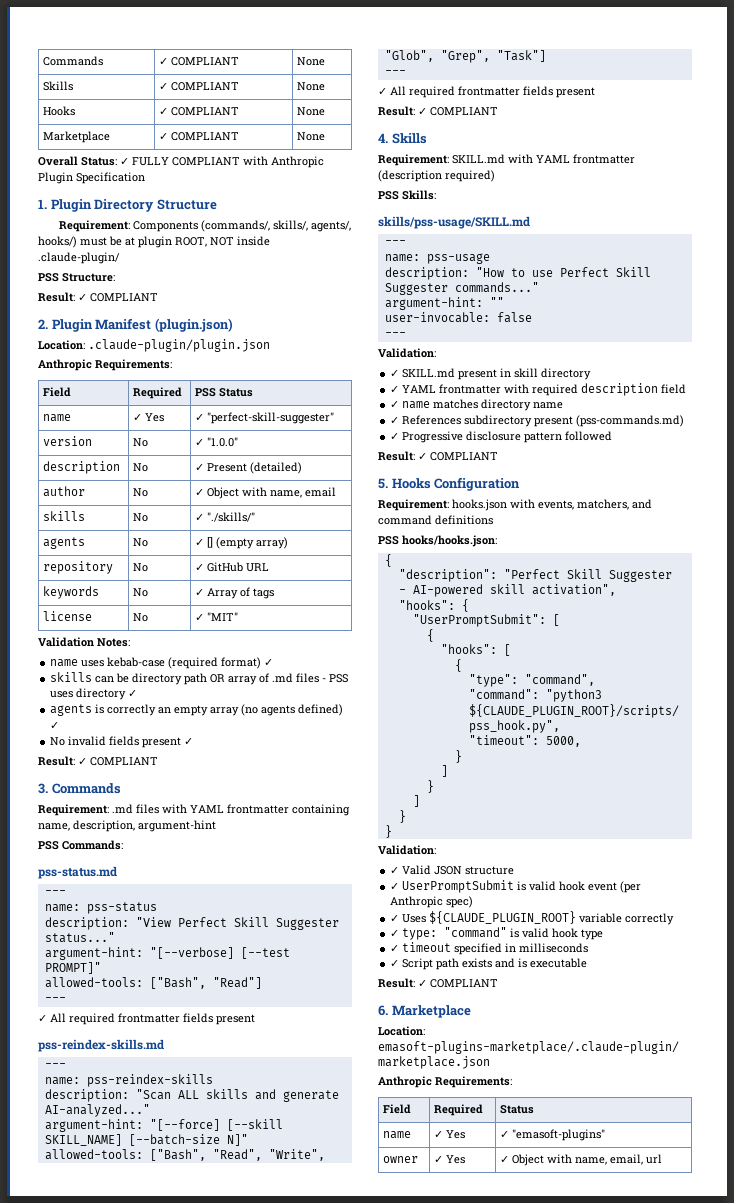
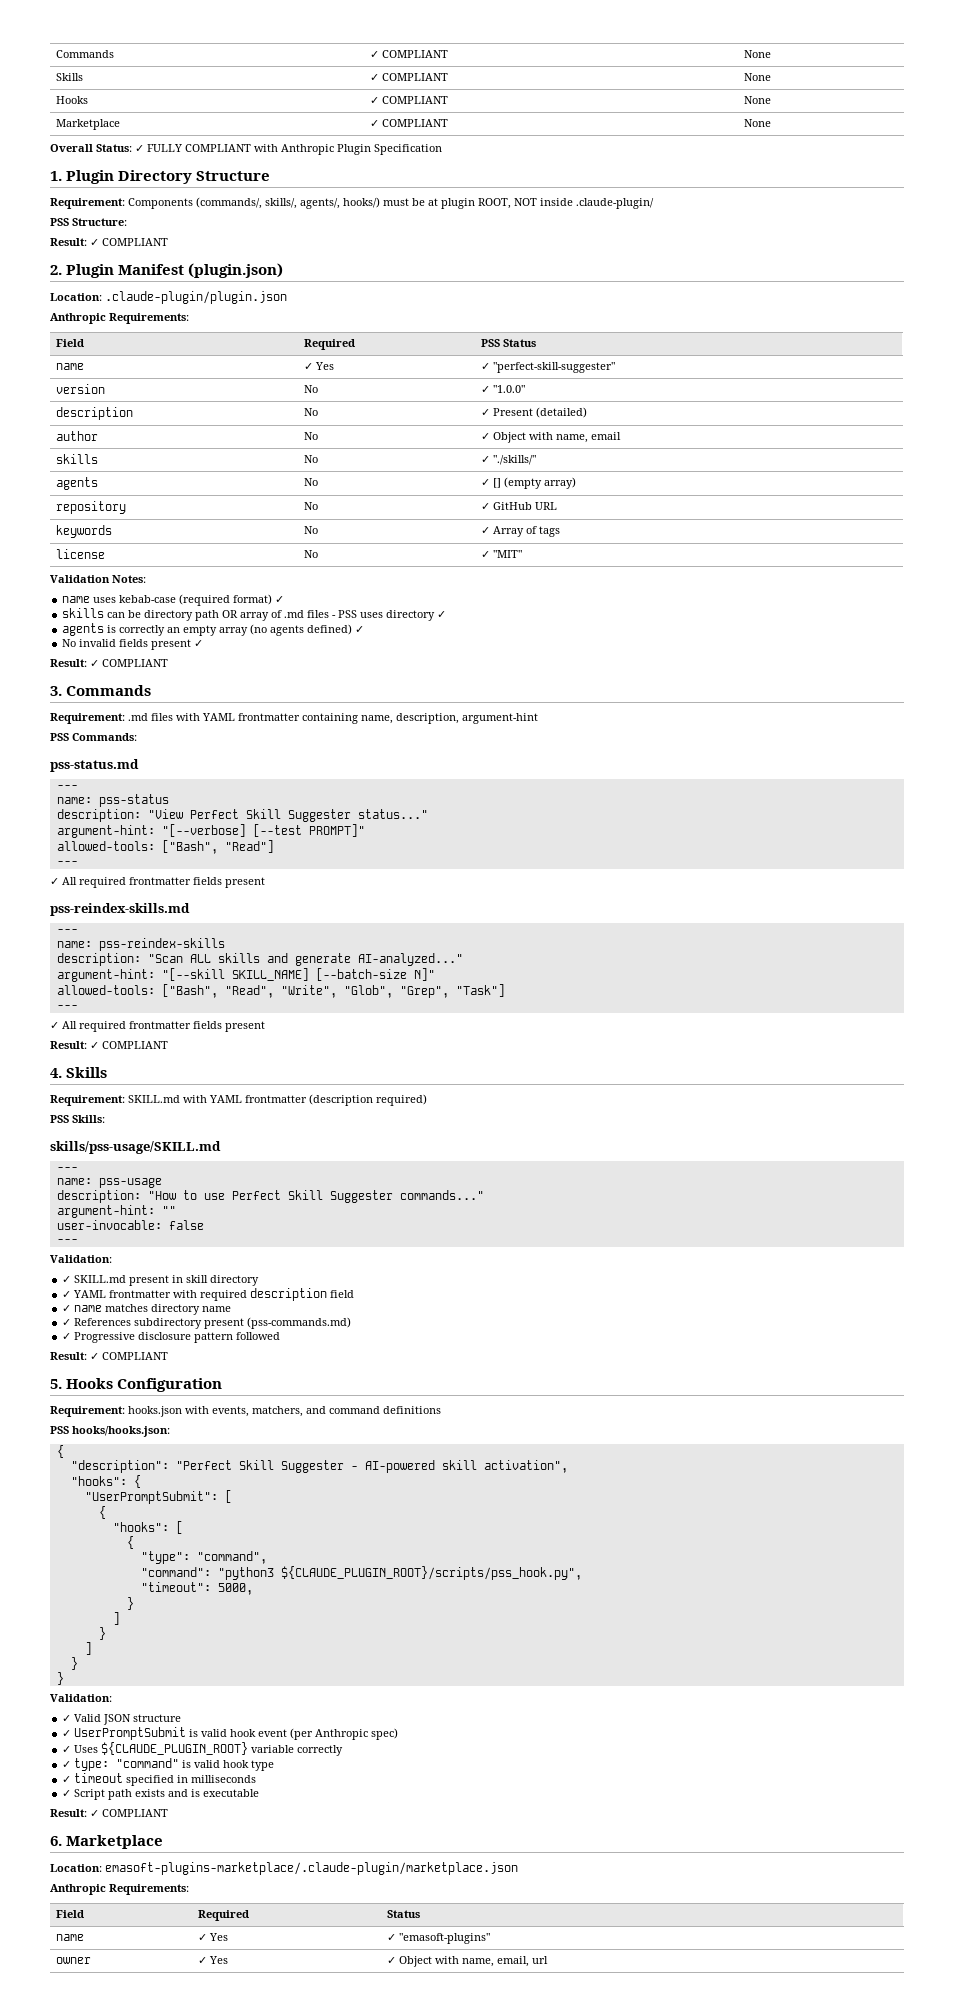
- argument-hint: "[--force] [--skill SKILL_NAME] [--batch-size N]"
+ argument-hint: "[--skill SKILL_NAME] [--batch-size N]"

